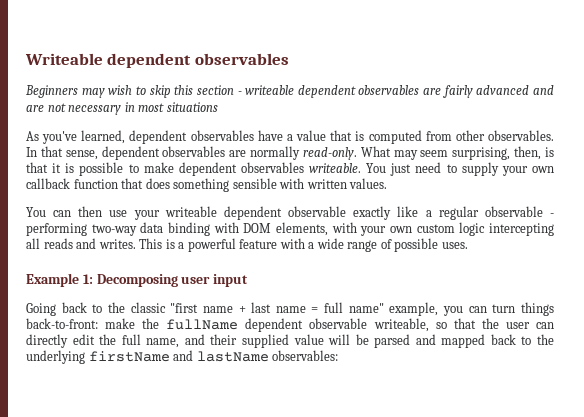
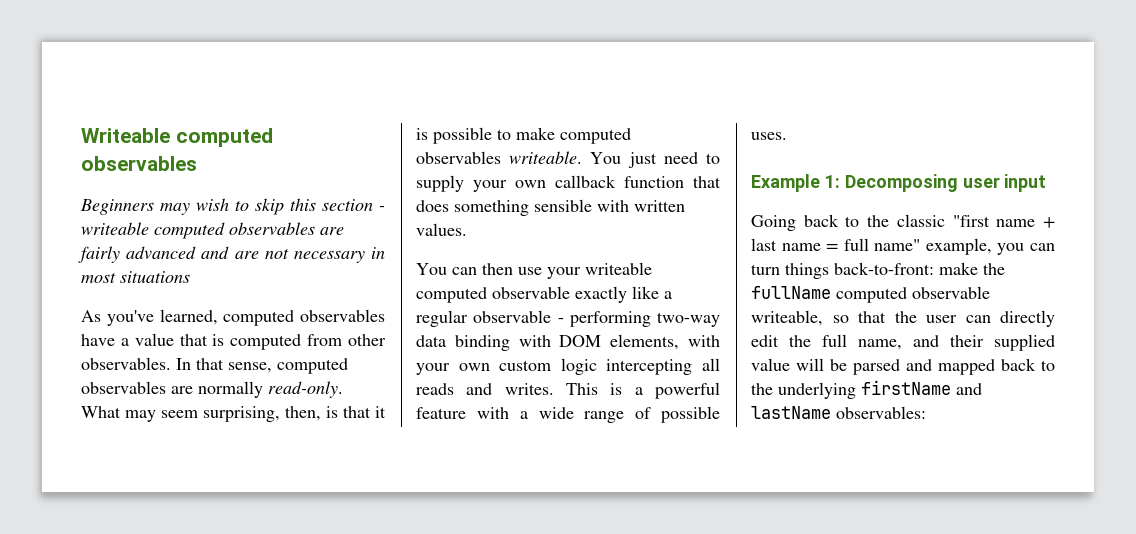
- Writeable dependent observables
+ Writeable computed observables
- Beginners may wish to skip this section - writeable dependent observables are fairly advanced and are not necessary in most situations
+ Beginners may wish to skip this section - writeable computed observables are fairly advanced and are not necessary in most situations
- As you've learned, dependent observables have a value that is computed from other observables.
+ As you've learned, computed observables have a value that is computed from other observables.
- In that sense, dependent observables are normally read-only.
+ In that sense, computed observables are normally read-only.
- What may seem surprising, then, is that it is possible to make dependent observables writeable.
+ What may seem surprising, then, is that it is possible to make computed observables writeable.
- You can then use your writeable dependent observable exactly like a regular observable - performing two-way data binding with DOM elements, with your own custom logic intercepting all reads and writes.
+ You can then use your writeable computed observable exactly like a regular observable - performing two-way data binding with DOM elements, with your own custom logic intercepting all reads and writes.
- Going back to the classic "first name + last name = full name" example, you can turn things back-to-front: make the fullName dependent observable writeable, so that the user can directly edit the full name, and their supplied value will be parsed and mapped back to the underlying firstName and lastName observables:
+ Going back to the classic "first name + last name = full name" example, you can turn things back-to-front: make the fullName computed observable writeable, so that the user can directly edit the full name, and their supplied value will be parsed and mapped back to the underlying firstName and lastName observables:

